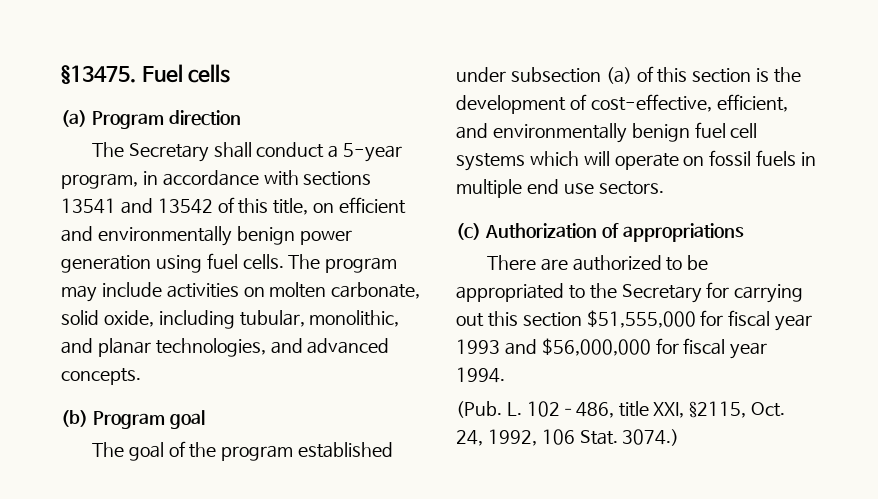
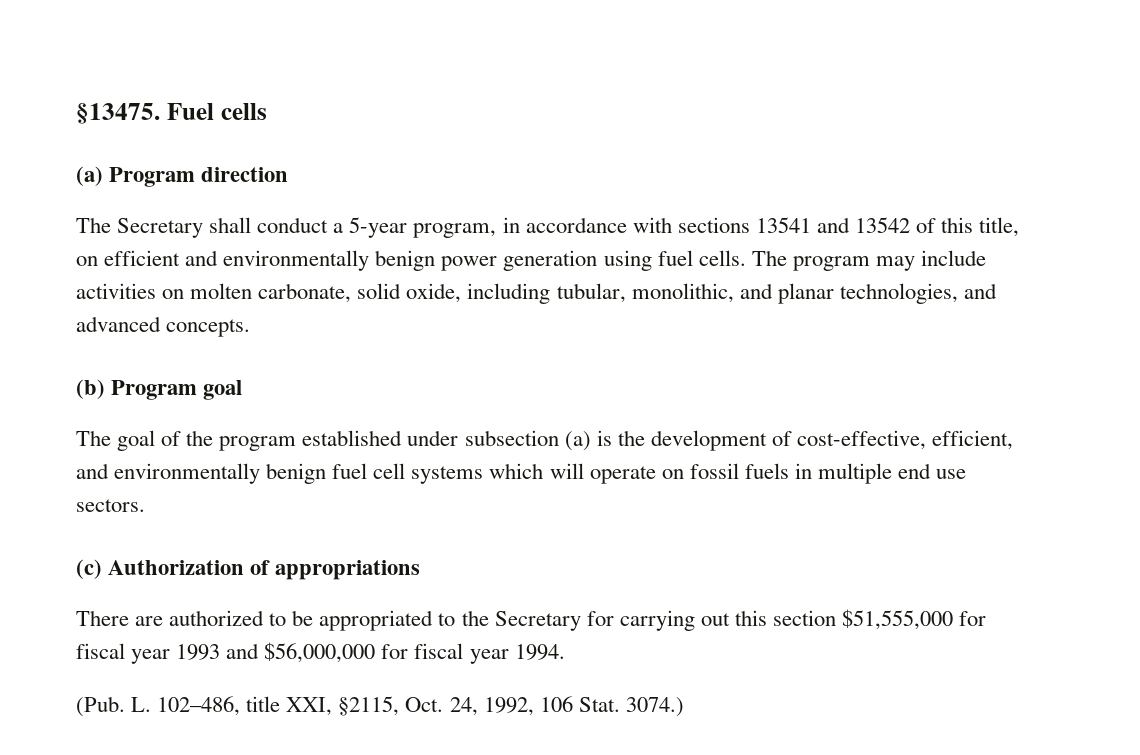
- The goal of the program established under subsection (a) of this section is the development of cost-effective, efficient, and environmentally benign fuel cell systems which will operate on fossil fuels in multiple end use sectors.
+ The goal of the program established under subsection (a) is the development of cost-effective, efficient, and environmentally benign fuel cell systems which will operate on fossil fuels in multiple end use sectors.

